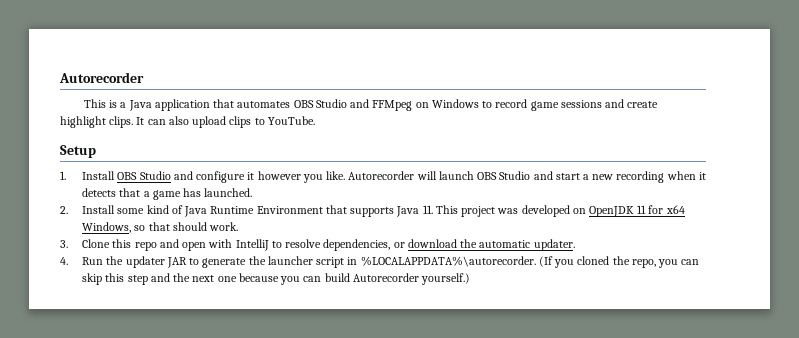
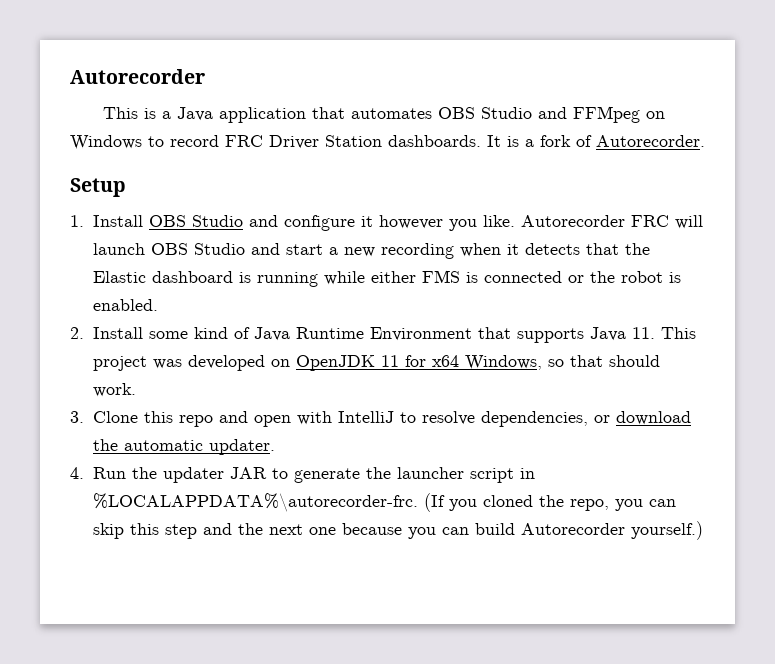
- This is a Java application that automates OBS Studio and FFMpeg on Windows to record game sessions and create highlight clips. It can also upload clips to YouTube.
+ This is a Java application that automates OBS Studio and FFMpeg on Windows to record FRC Driver Station dashboards. It is a fork of Autorecorder.
- Autorecorder will launch OBS Studio and start a new recording when it detects that a game has launched.
+ Autorecorder FRC will launch OBS Studio and start a new recording when it detects that the Elastic dashboard is running while either FMS is connected or the robot is enabled.
- 4. Run the updater JAR to generate the launcher script in %LOCALAPPDATA%\autorecorder.
+ 4. Run the updater JAR to generate the launcher script in %LOCALAPPDATA%\autorecorder-frc.

